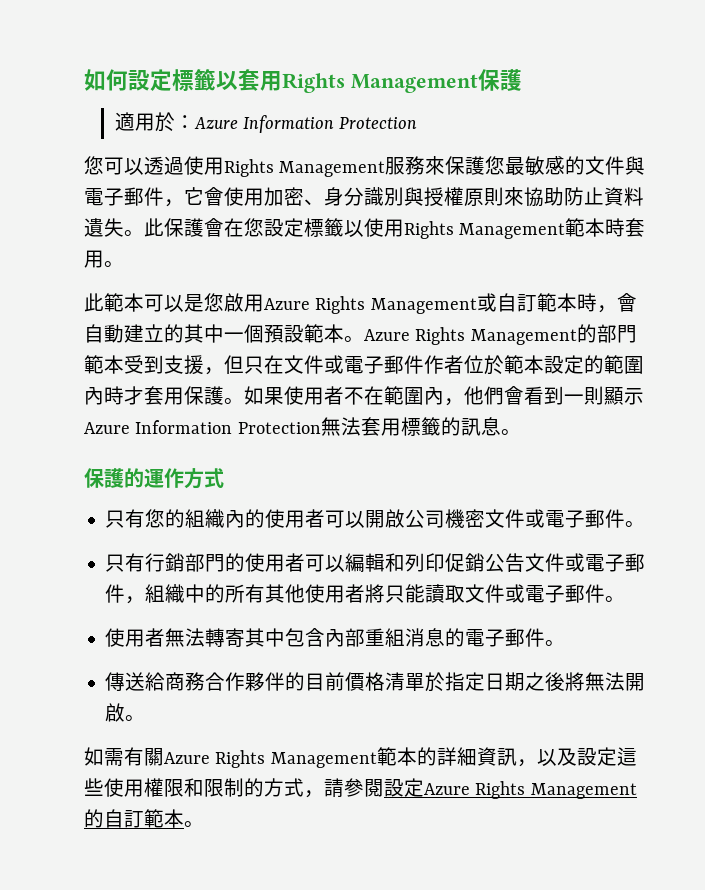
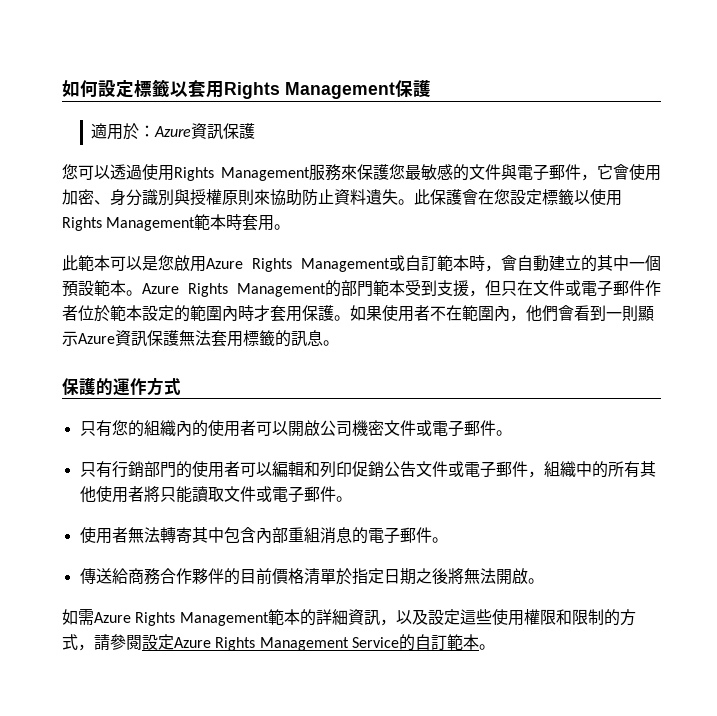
- 適用於：Azure Information Protection
+ 適用於：Azure資訊保護
- 如果使用者不在範圍內，他們會看到一則顯示Azure Information Protection無法套用標籤的訊息。
+ 如果使用者不在範圍內，他們會看到一則顯示Azure資訊保護無法套用標籤的訊息。
- 如需有關Azure Rights Management範本的詳細資訊，以及設定這些使用權限和限制的方式，請參閱設定Azure Rights Management的自訂範本。
+ 如需Azure Rights Management範本的詳細資訊，以及設定這些使用權限和限制的方式，請參閱設定Azure Rights Management Service的自訂範本。

